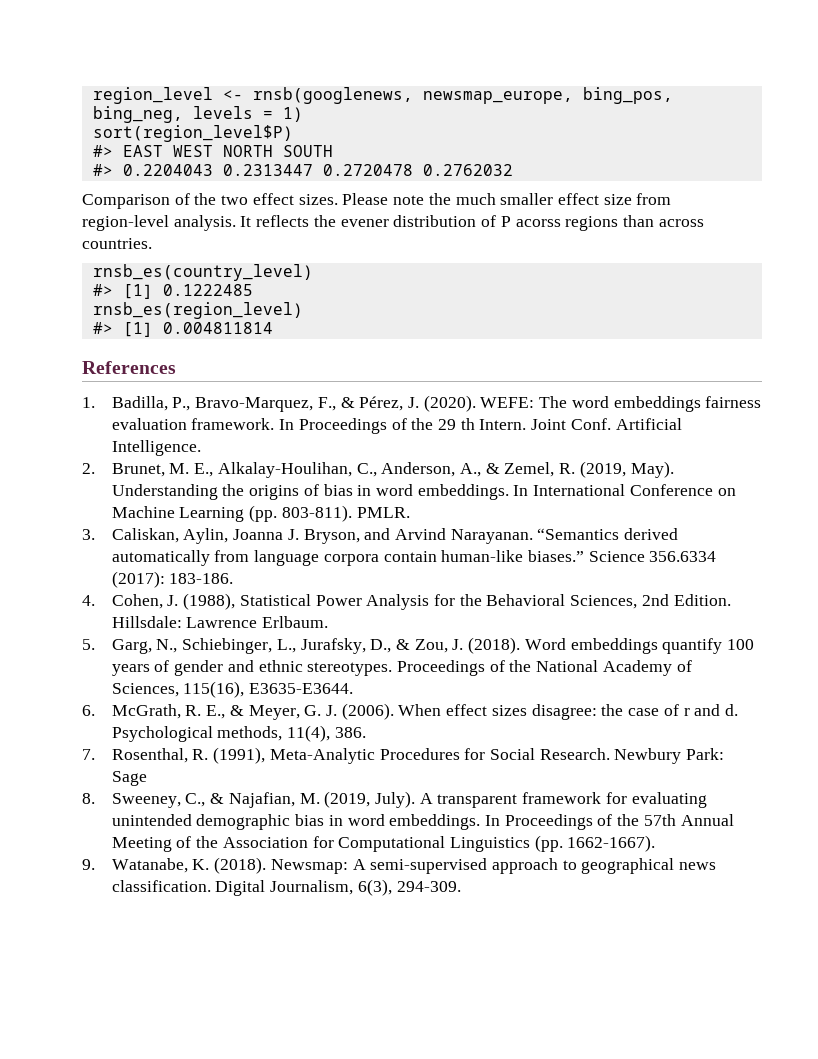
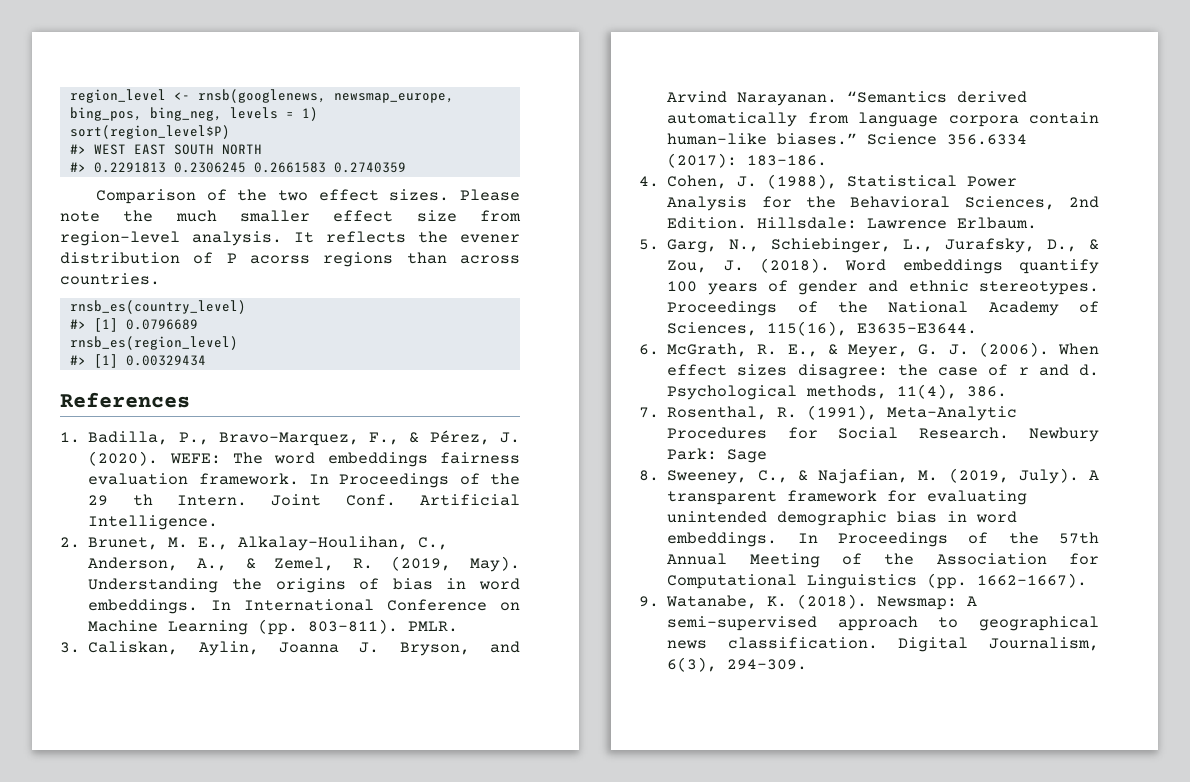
- #> EAST WEST NORTH SOUTH
- #> 0.2204043 0.2313447 0.2720478 0.2762032
+ #> WEST EAST SOUTH NORTH
+ #> 0.2291813 0.2306245 0.2661583 0.2740359
- #> [1] 0.1222485
+ #> [1] 0.0796689
- #> [1] 0.004811814
+ #> [1] 0.00329434

